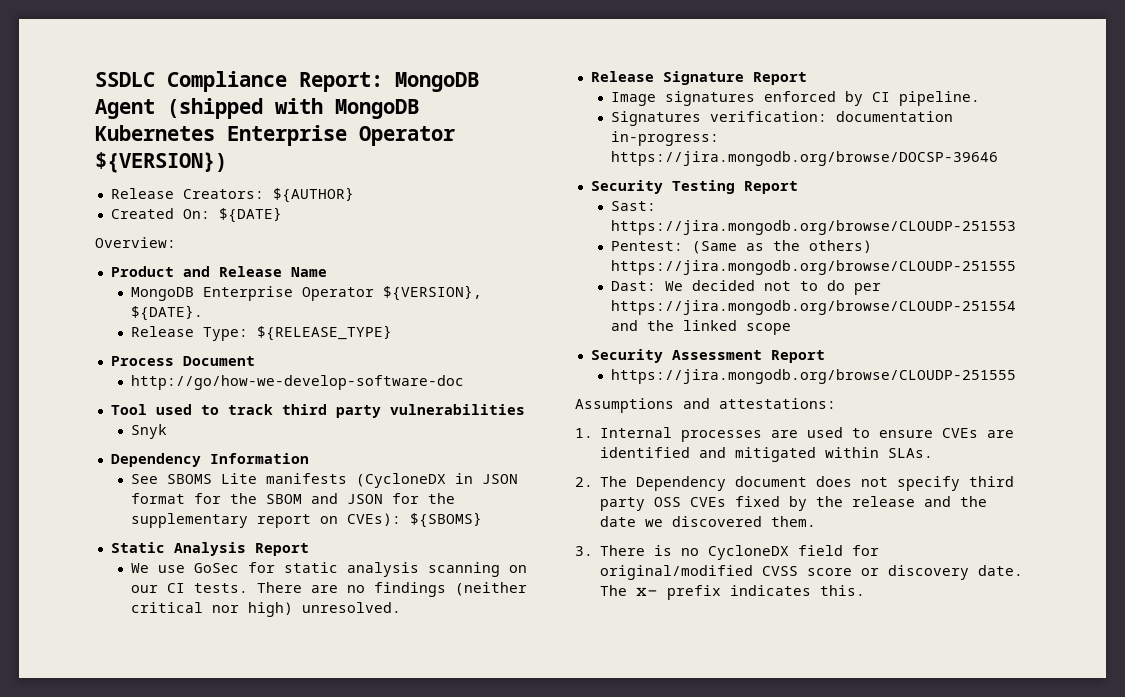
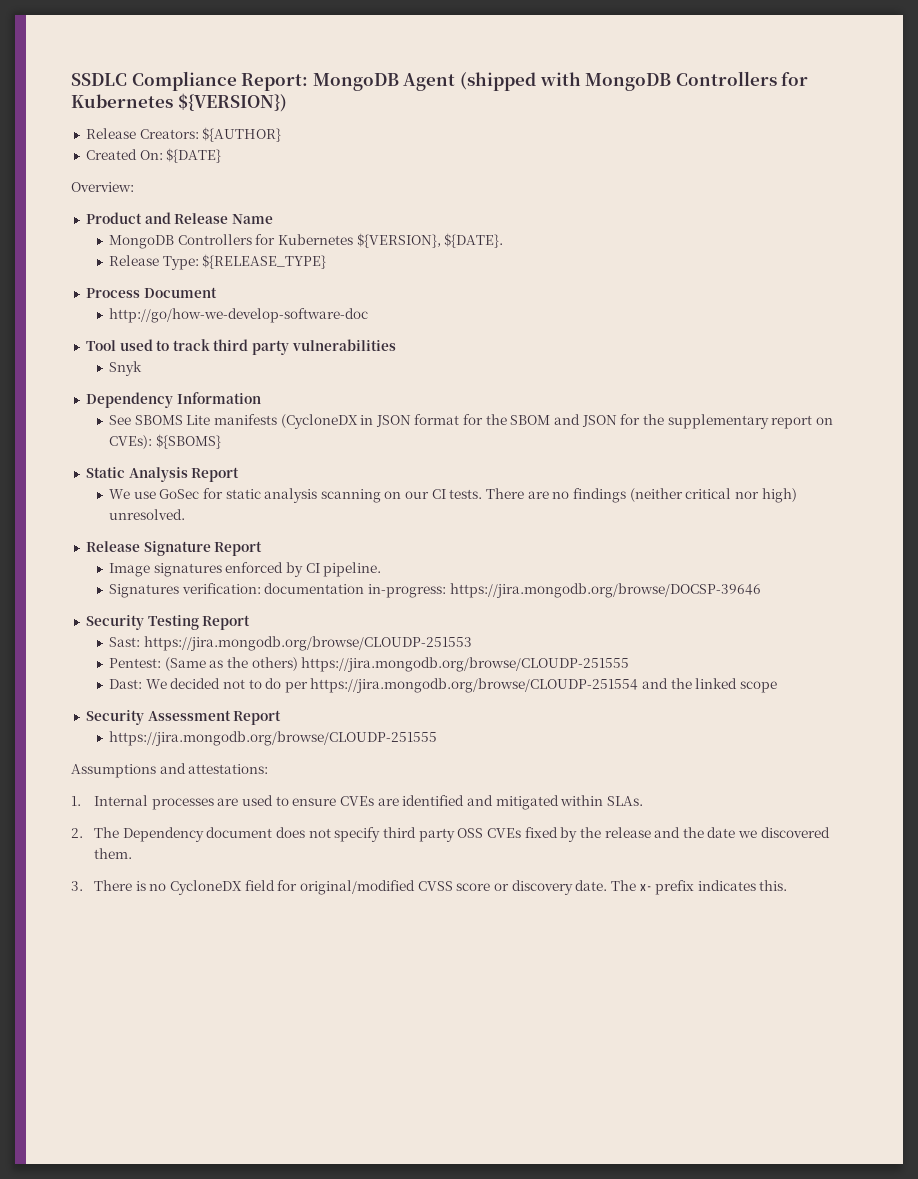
- SSDLC Compliance Report: MongoDB Agent (shipped with MongoDB Kubernetes Enterprise Operator ${VERSION})
+ SSDLC Compliance Report: MongoDB Agent (shipped with MongoDB Controllers for Kubernetes ${VERSION})
- MongoDB Enterprise Operator ${VERSION}, ${DATE}.
+ MongoDB Controllers for Kubernetes ${VERSION}, ${DATE}.

